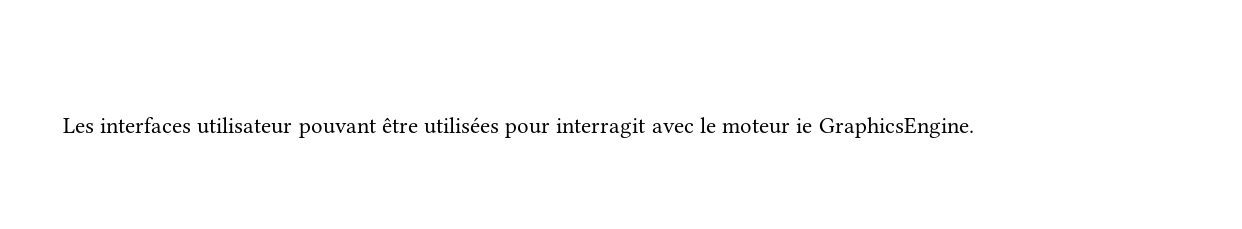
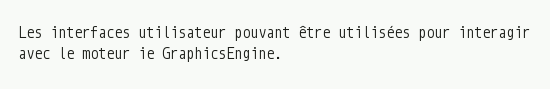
- Les interfaces utilisateur pouvant être utilisées pour interragit avec le moteur ie GraphicsEngine.
+ Les interfaces utilisateur pouvant être utilisées pour interagir avec le moteur ie GraphicsEngine.

